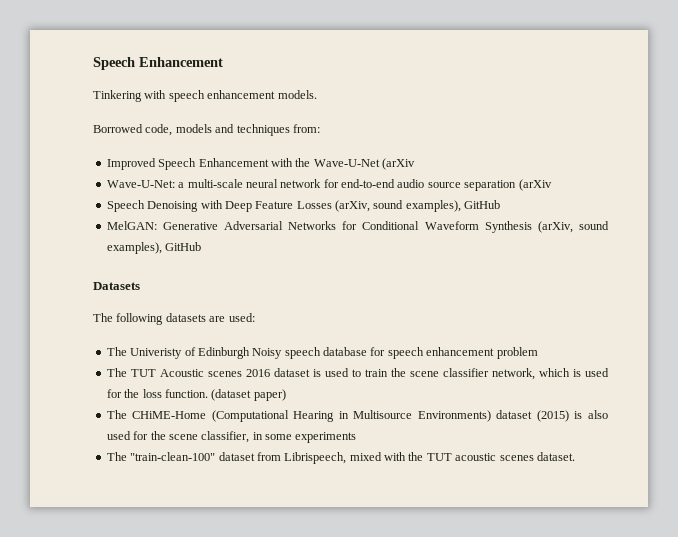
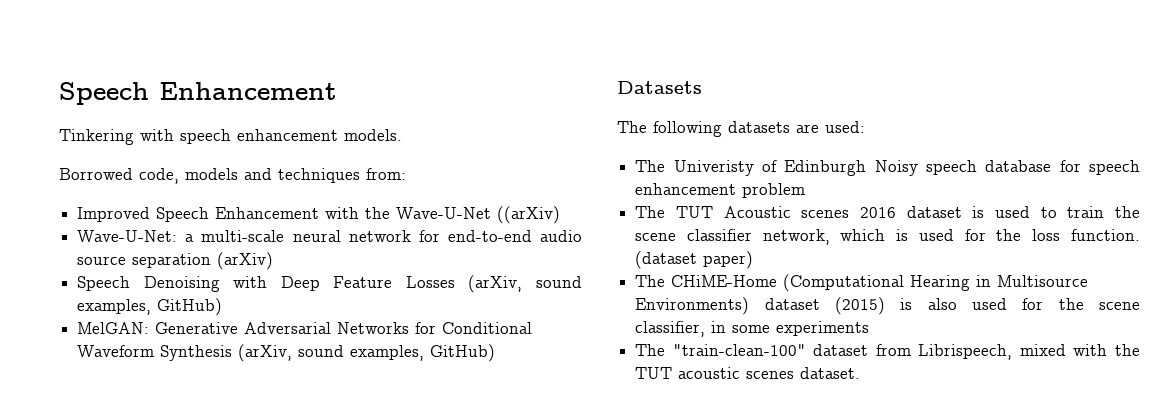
- Improved Speech Enhancement with the Wave-U-Net (arXiv
+ Improved Speech Enhancement with the Wave-U-Net ((arXiv)
- Wave-U-Net: a multi-scale neural network for end-to-end audio source separation (arXiv
+ Wave-U-Net: a multi-scale neural network for end-to-end audio source separation (arXiv)
- Speech Denoising with Deep Feature Losses (arXiv, sound examples), GitHub
+ Speech Denoising with Deep Feature Losses (arXiv, sound examples, GitHub)
- MelGAN: Generative Adversarial Networks for Conditional Waveform Synthesis (arXiv, sound examples), GitHub
+ MelGAN: Generative Adversarial Networks for Conditional Waveform Synthesis (arXiv, sound examples, GitHub)

